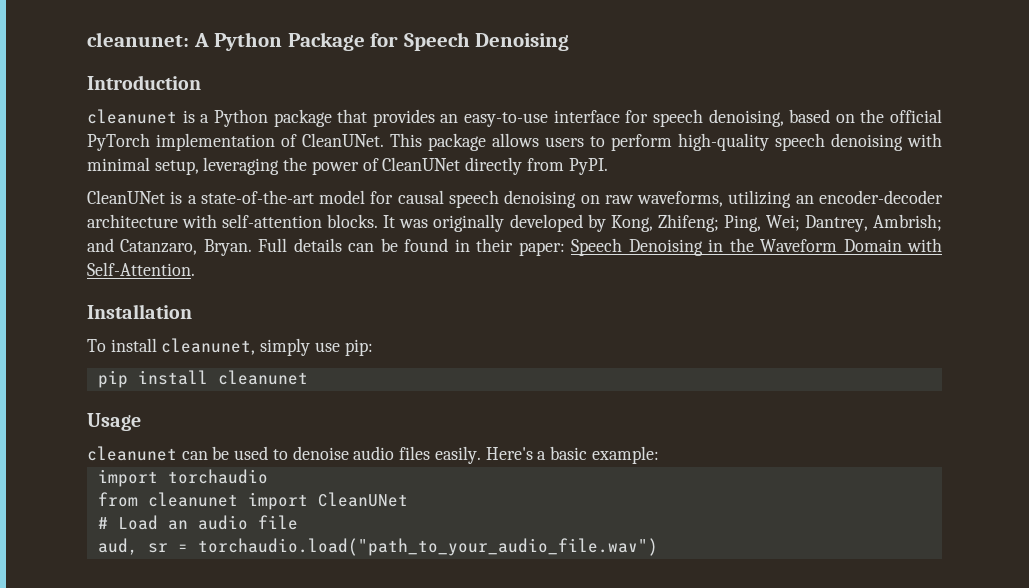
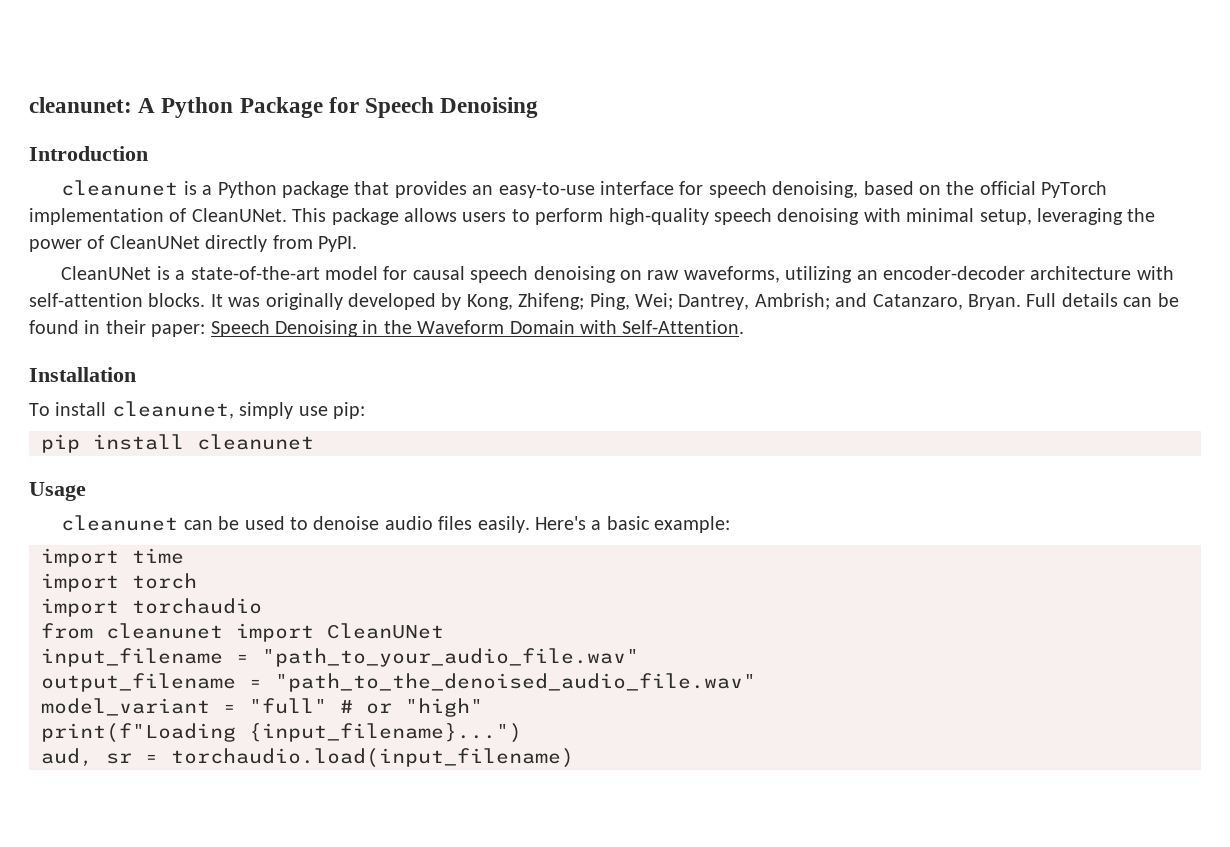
+ import time
+ import torch
- # Load an audio file
+ input_filename = "path_to_your_audio_file.wav"
+ output_filename = "path_to_the_denoised_audio_file.wav"
+ model_variant = "full" # or "high"
+ print(f"Loading {input_filename}...")
- aud, sr = torchaudio.load("path_to_your_audio_file.wav")
+ aud, sr = torchaudio.load(input_filename)

